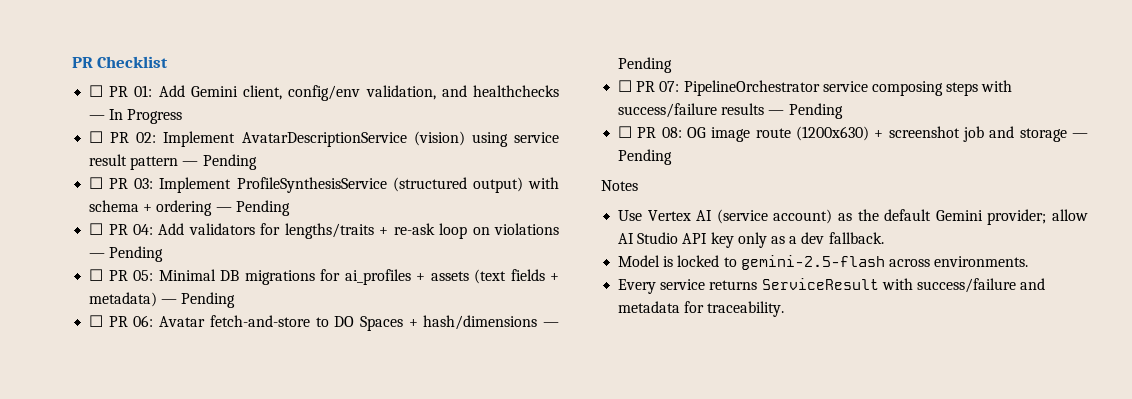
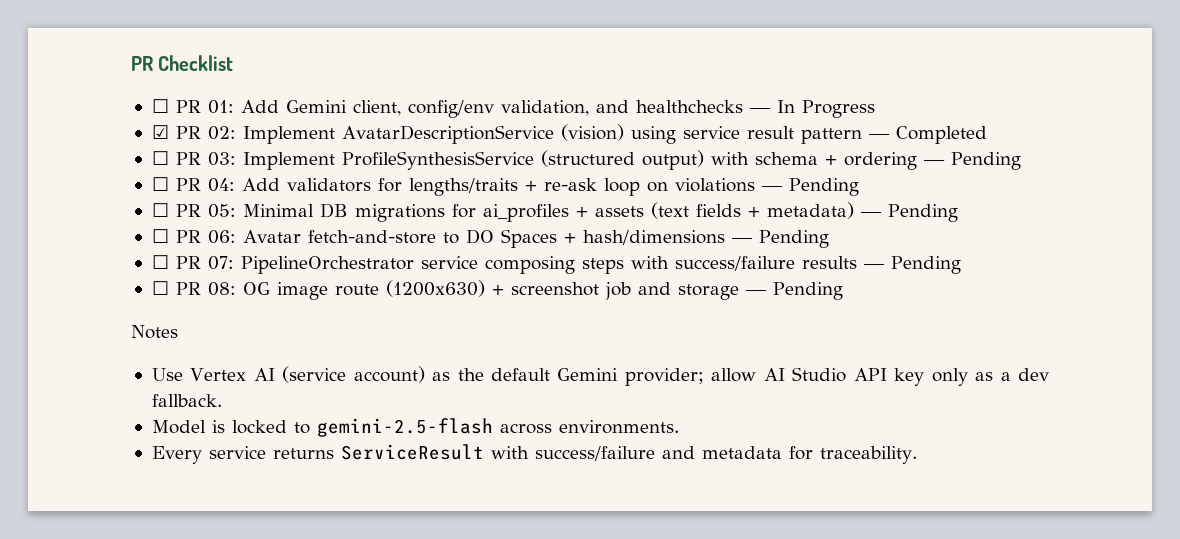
- ☐ PR 02: Implement AvatarDescriptionService (vision) using service result pattern — Pending
+ ☑ PR 02: Implement AvatarDescriptionService (vision) using service result pattern — Completed

